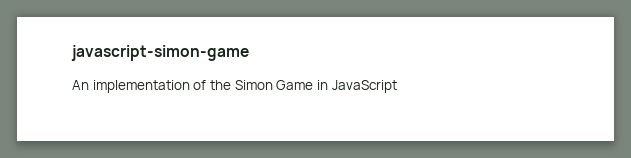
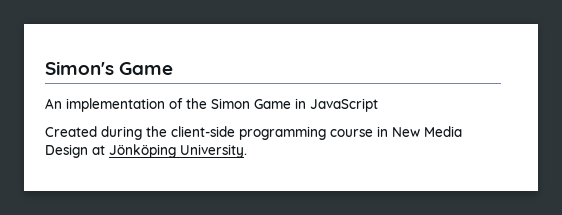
- javascript-simon-game
+ Simon's Game
+ Created during the client-side programming course in New Media Design at Jönköping University.

